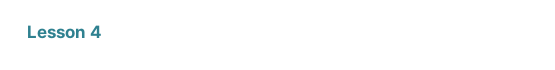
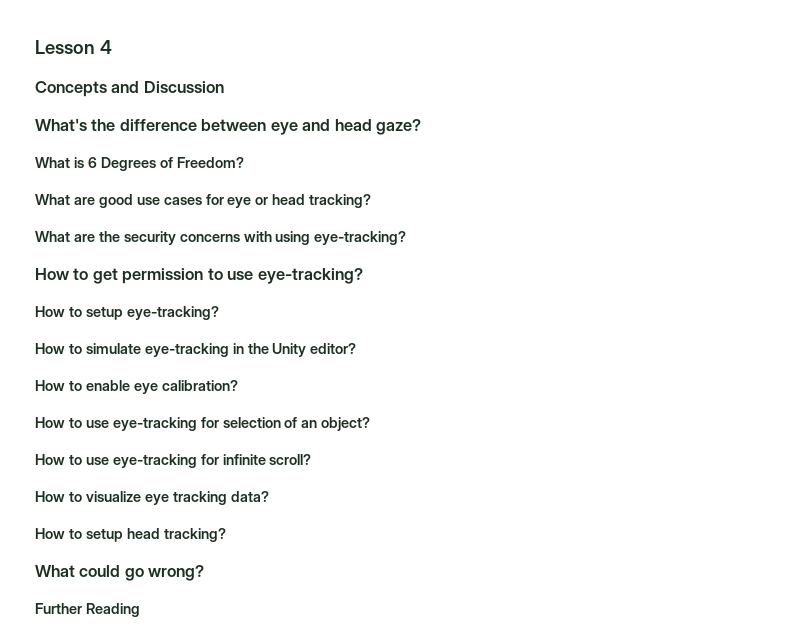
+ Concepts and Discussion
+ What's the difference between eye and head gaze?
+ What is 6 Degrees of Freedom?
+ What are good use cases for eye or head tracking?
+ What are the security concerns with using eye-tracking?
+ How to get permission to use eye-tracking?
+ How to setup eye-tracking?
+ How to simulate eye-tracking in the Unity editor?
+ How to enable eye calibration?
+ How to use eye-tracking for selection of an object?
+ How to use eye-tracking for infinite scroll?
+ How to visualize eye tracking data?
+ How to setup head tracking?
+ What could go wrong?
+ Further Reading

